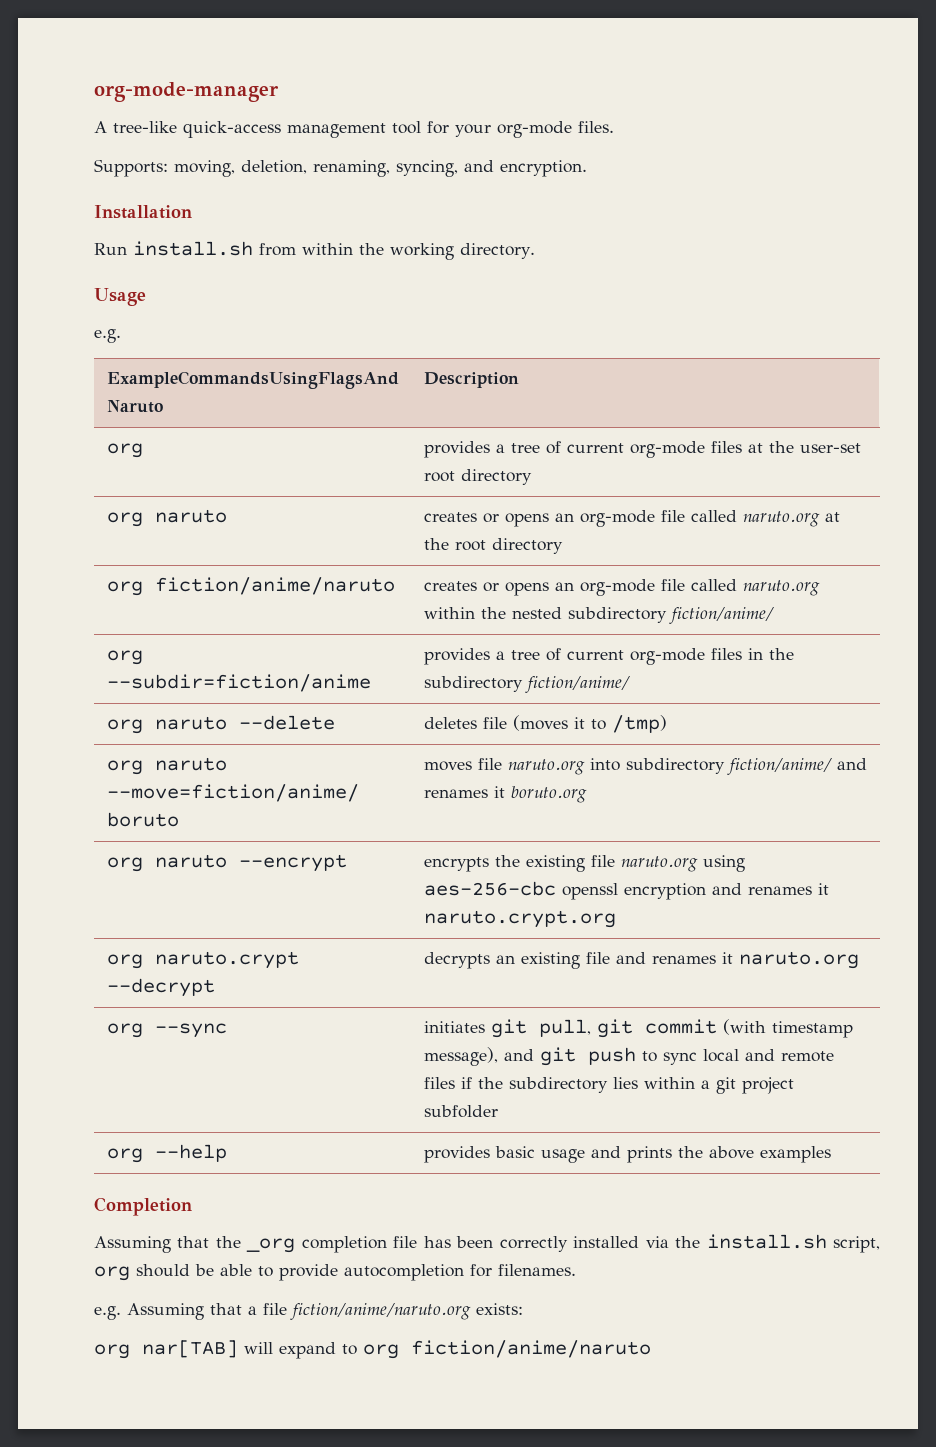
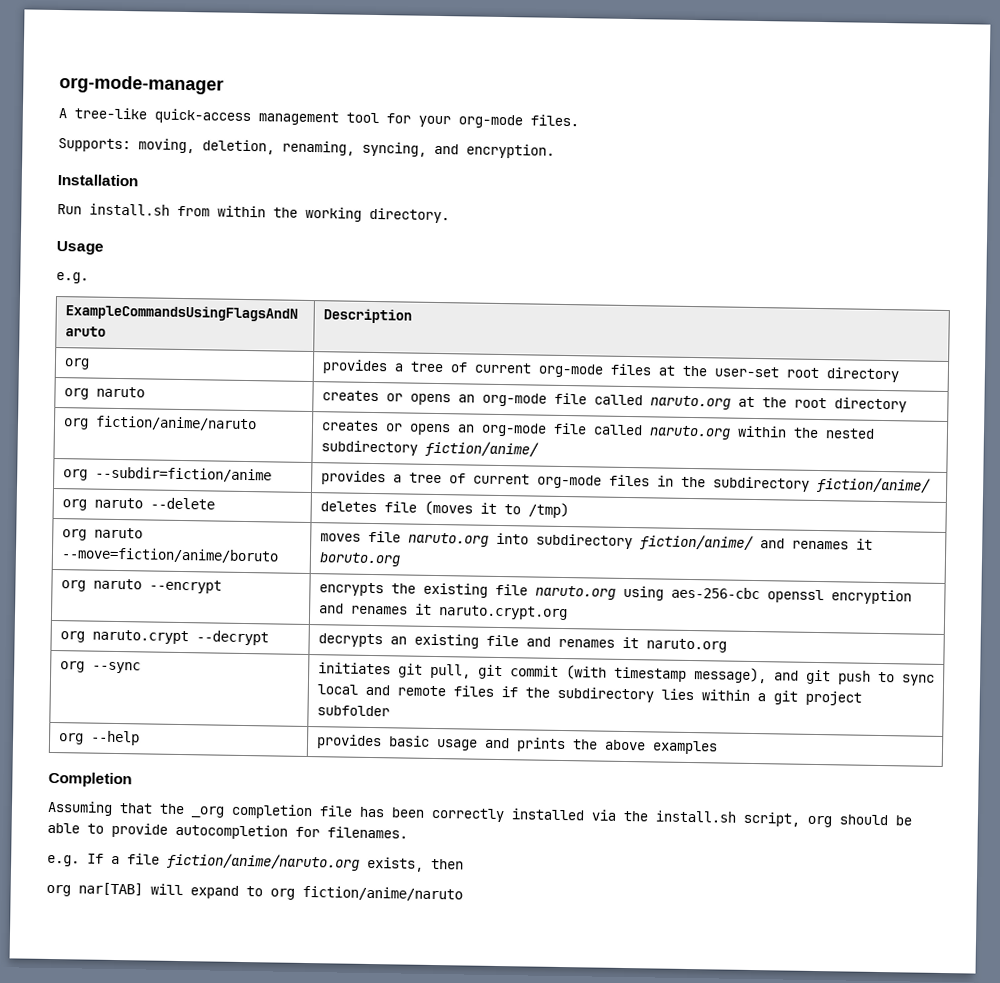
- e.g. Assuming that a file fiction/anime/naruto.org exists:
+ e.g. If a file fiction/anime/naruto.org exists, then

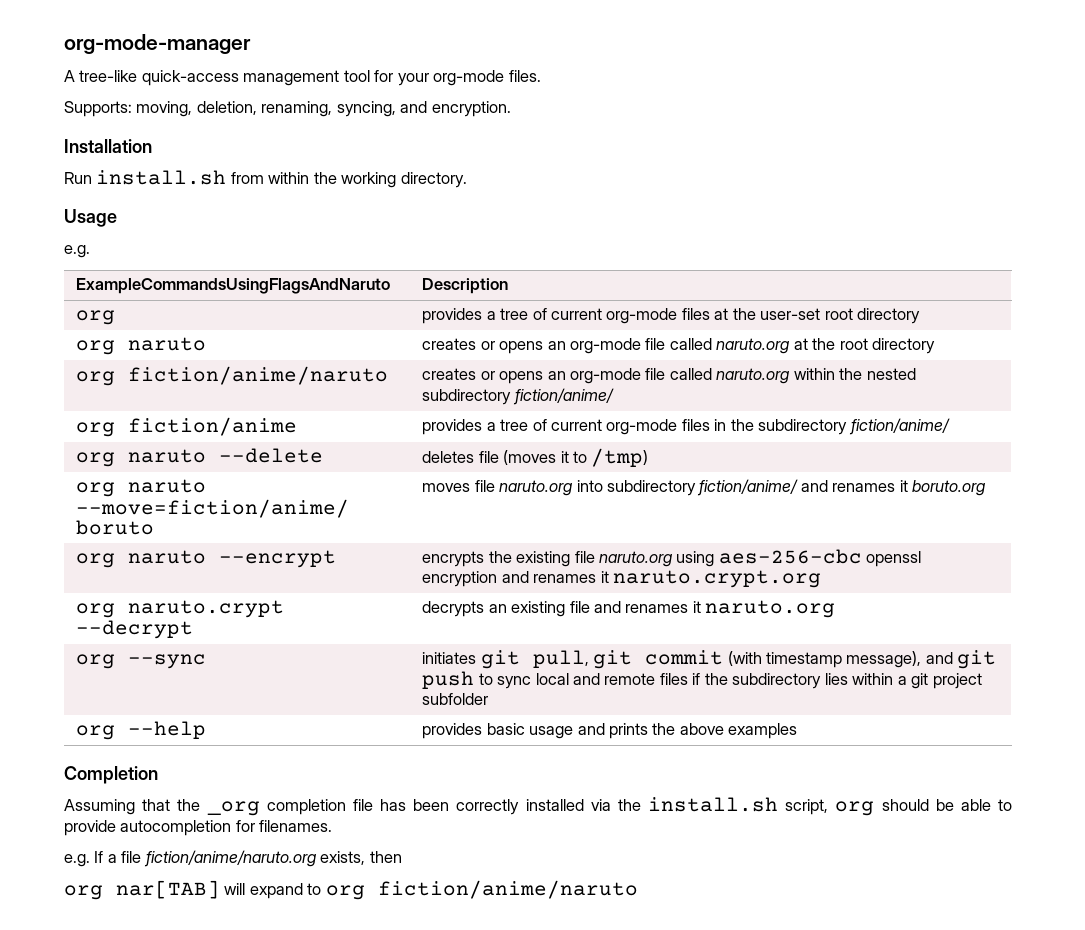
- org --subdir=fiction/anime | provides a tree of current org-mode files in the subdirectory fiction/anime/
+ org fiction/anime | provides a tree of current org-mode files in the subdirectory fiction/anime/

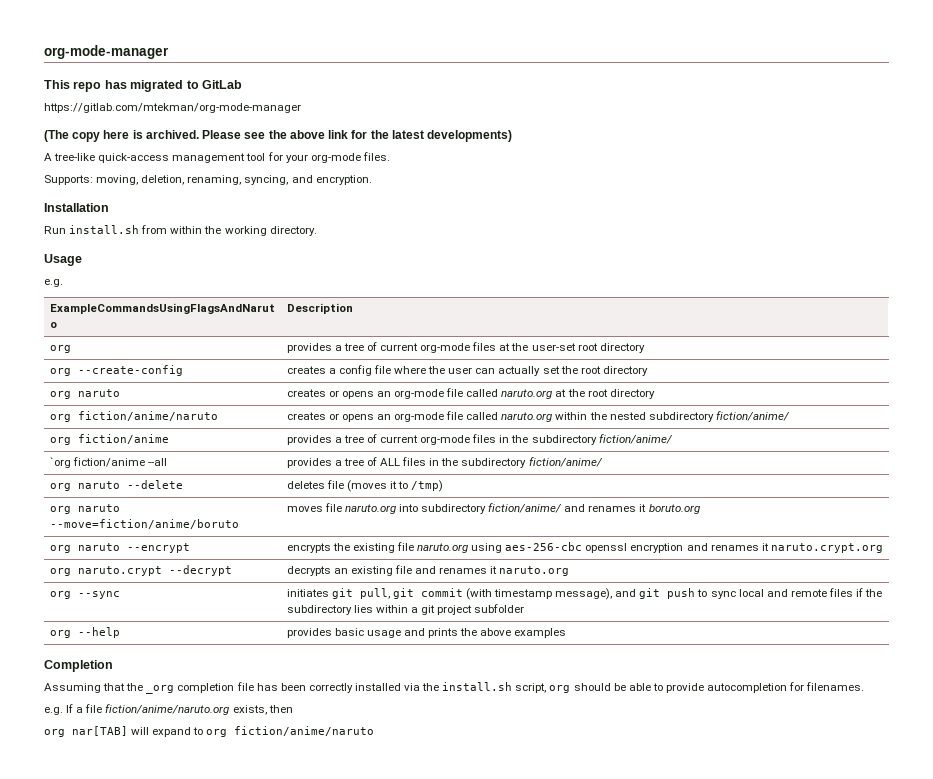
+ This repo has migrated to GitLab
+ https://gitlab.com/mtekman/org-mode-manager
+ (The copy here is archived. Please see the above link for the latest developments)
+ org --create-config | creates a config file where the user can actually set the root directory
+ `org fiction/anime --all | provides a tree of ALL files in the subdirectory fiction/anime/

